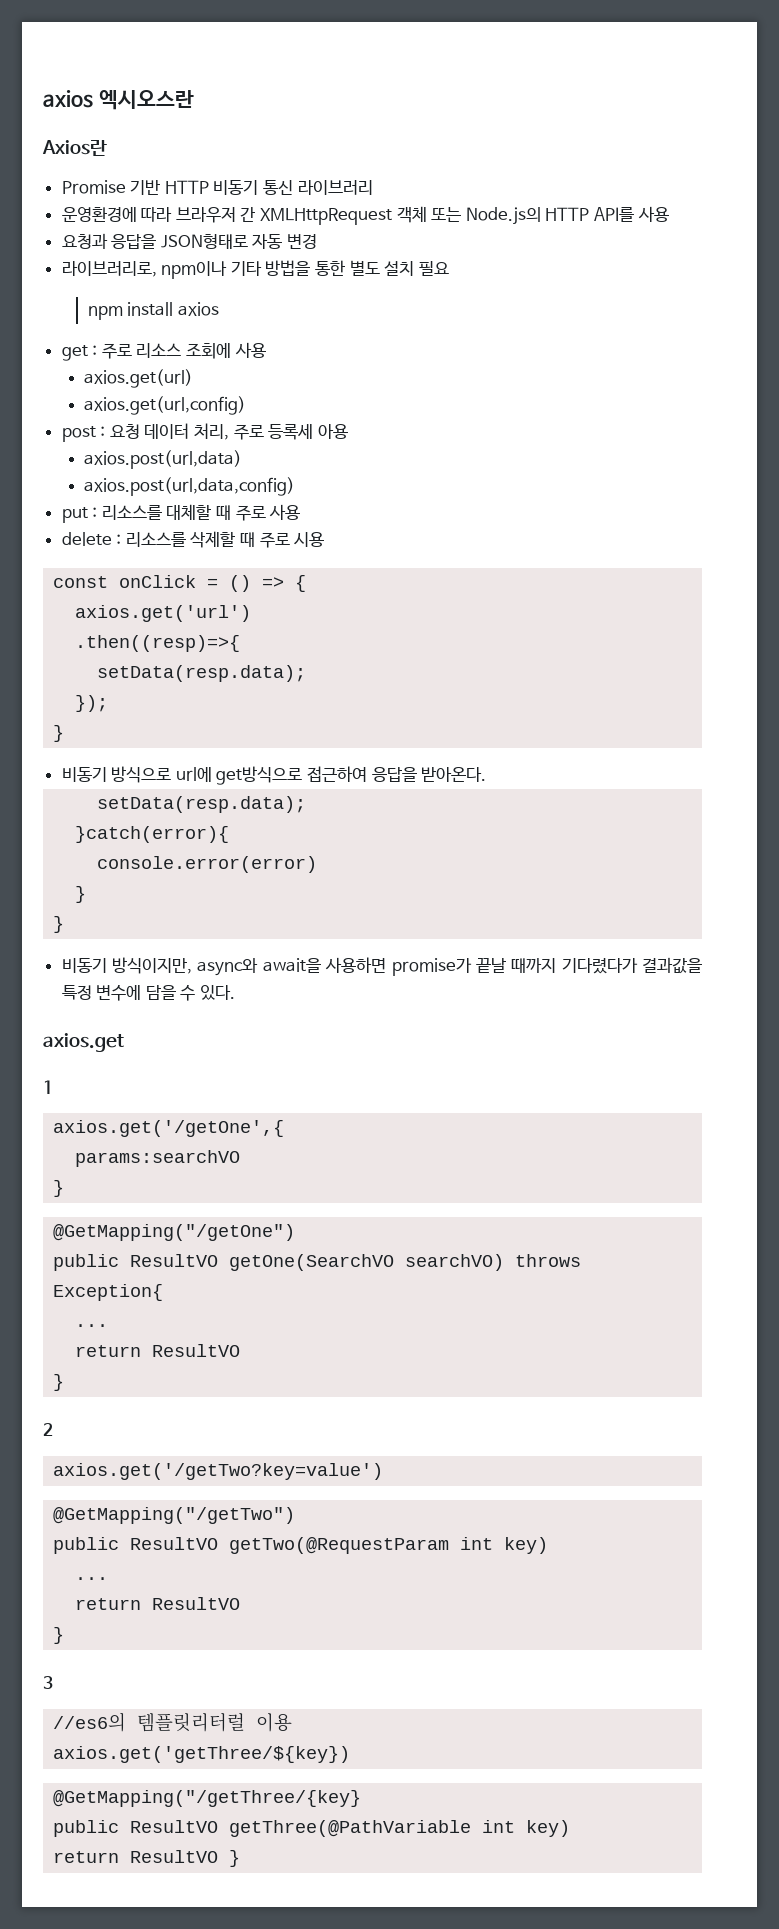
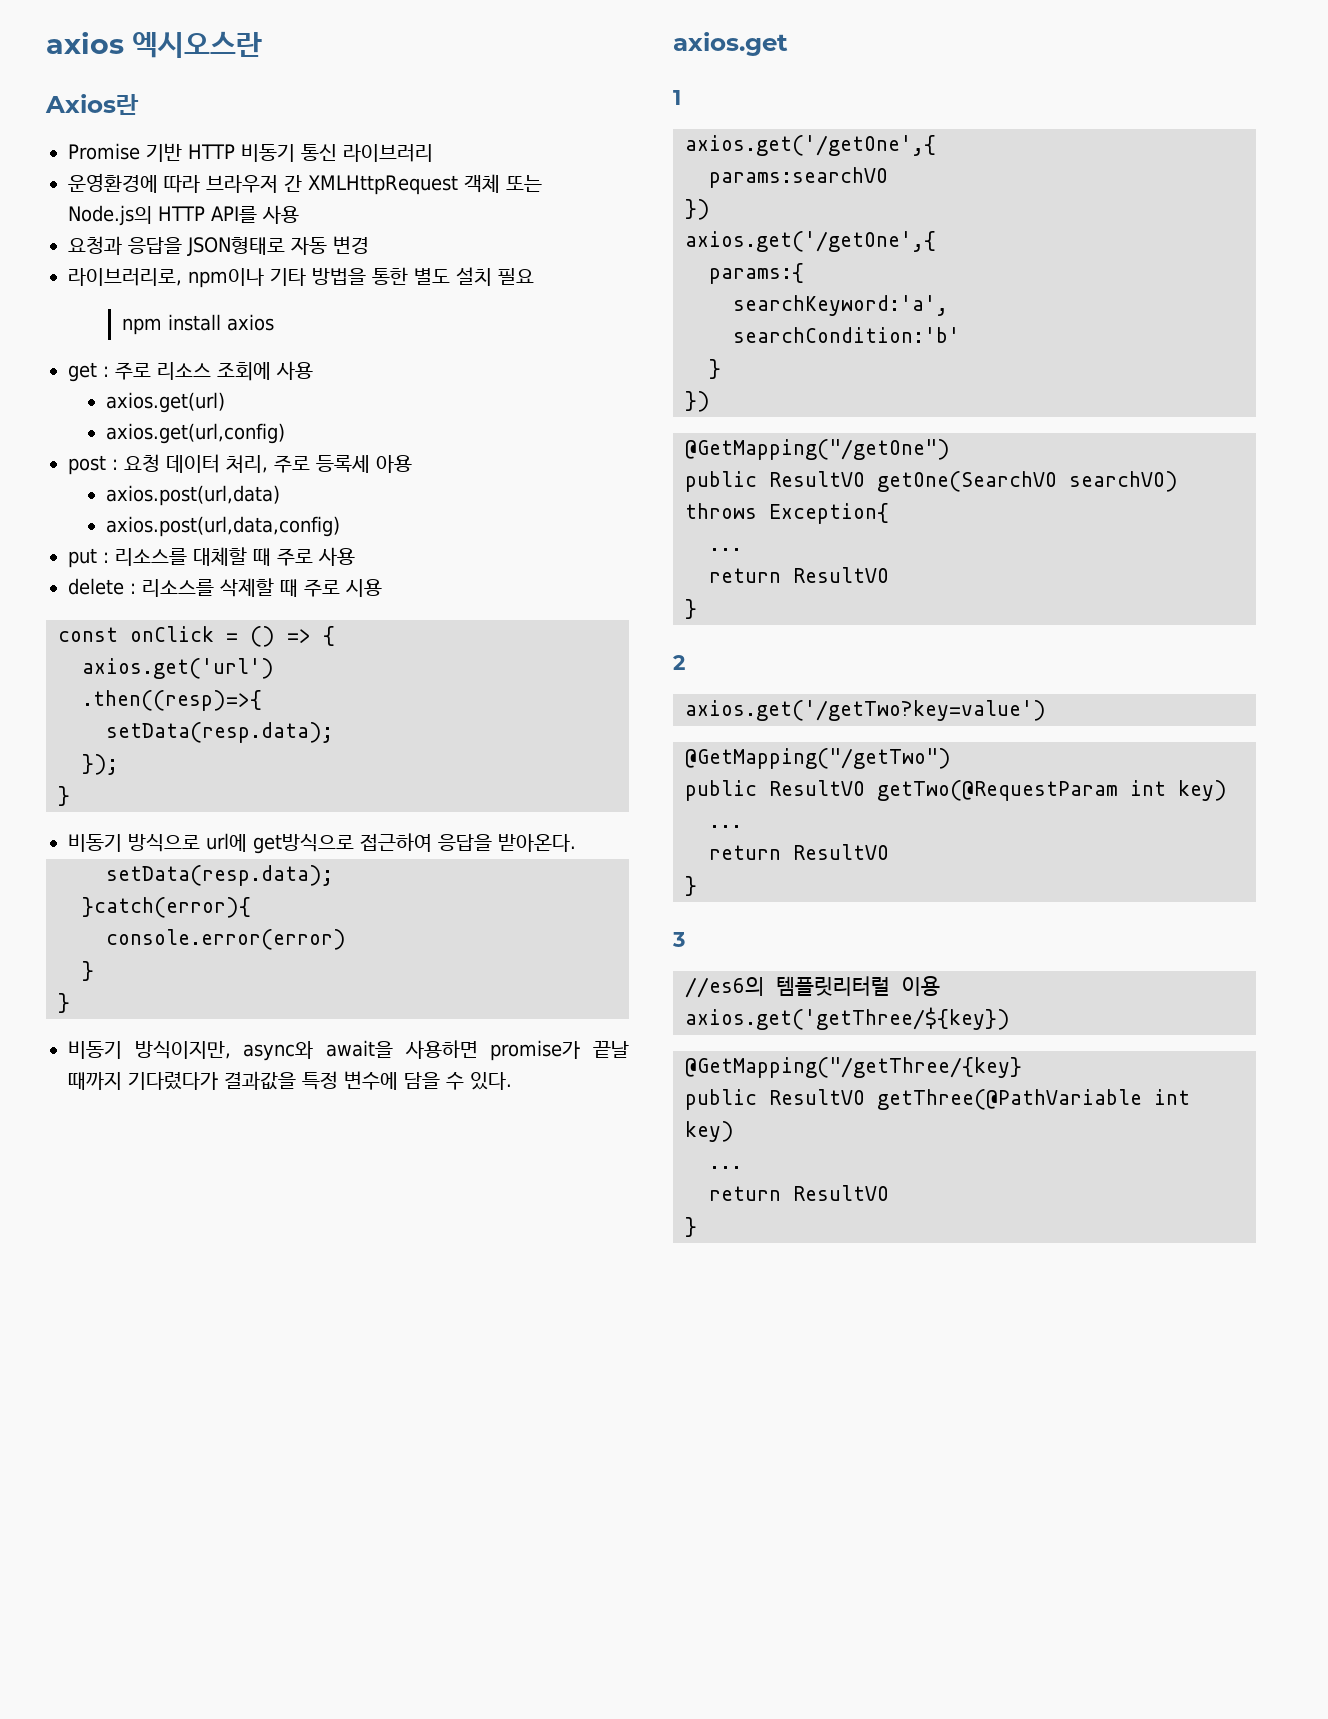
  params:searchVO
+ })
+ axios.get('/getOne',{
+ params:{
+ searchKeyword:'a',
+ searchCondition:'b'
  }
+ })
  public ResultVO getThree(@PathVariable int key)
- return ResultVO }
+ ...
+ return ResultVO
+ }

